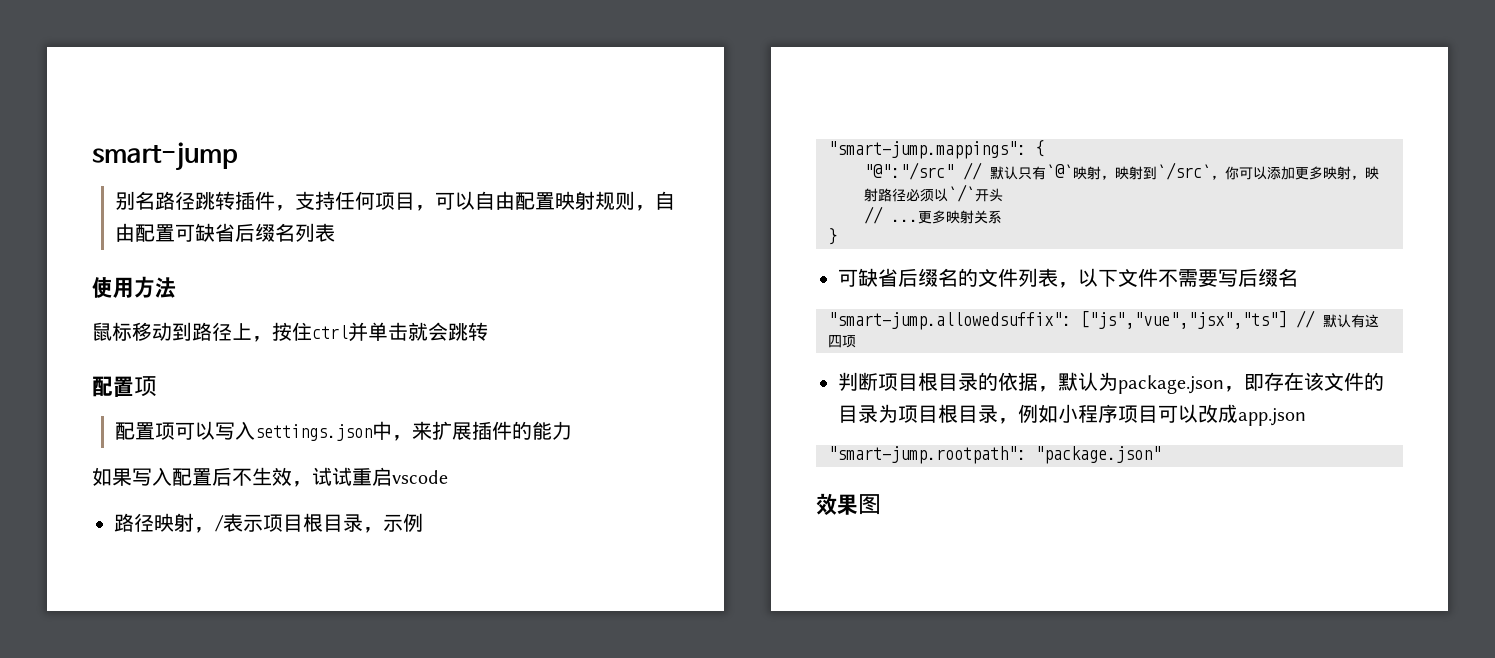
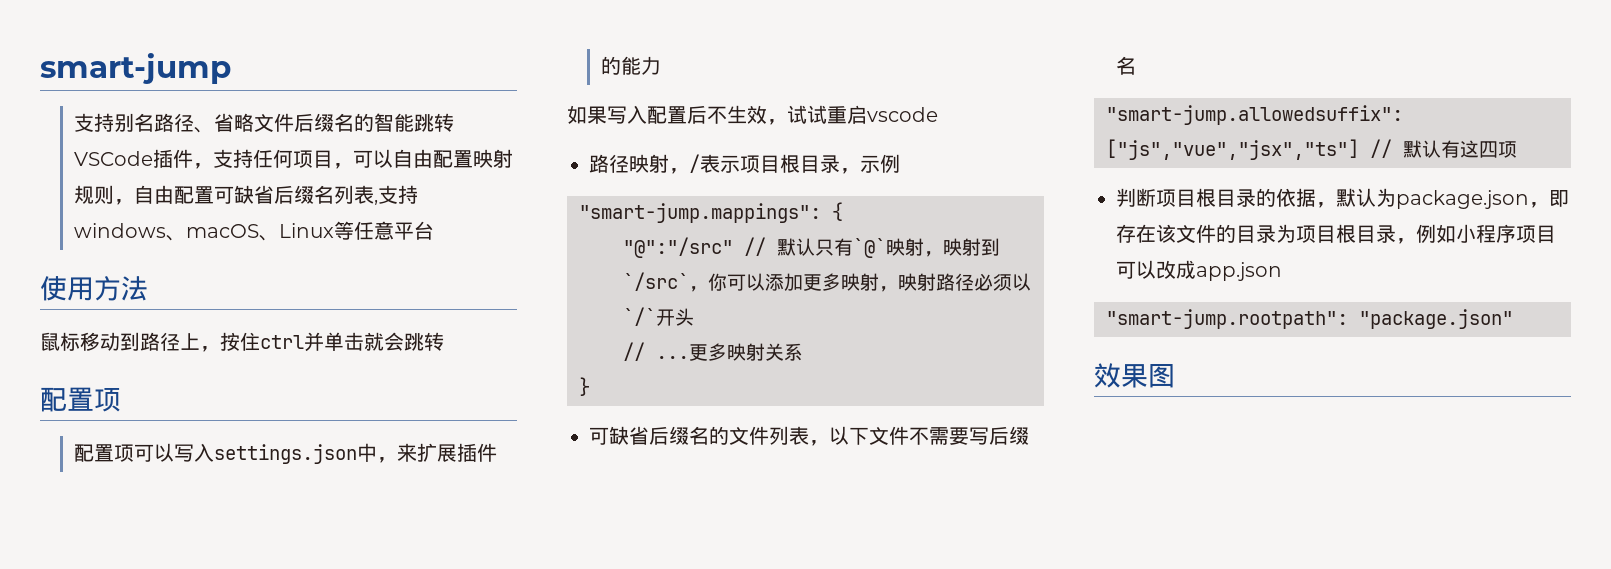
- 别名路径跳转插件，支持任何项目，可以自由配置映射规则，自由配置可缺省后缀名列表
+ 支持别名路径、省略文件后缀名的智能跳转VSCode插件，支持任何项目，可以自由配置映射规则，自由配置可缺省后缀名列表,支持windows、macOS、Linux等任意平台

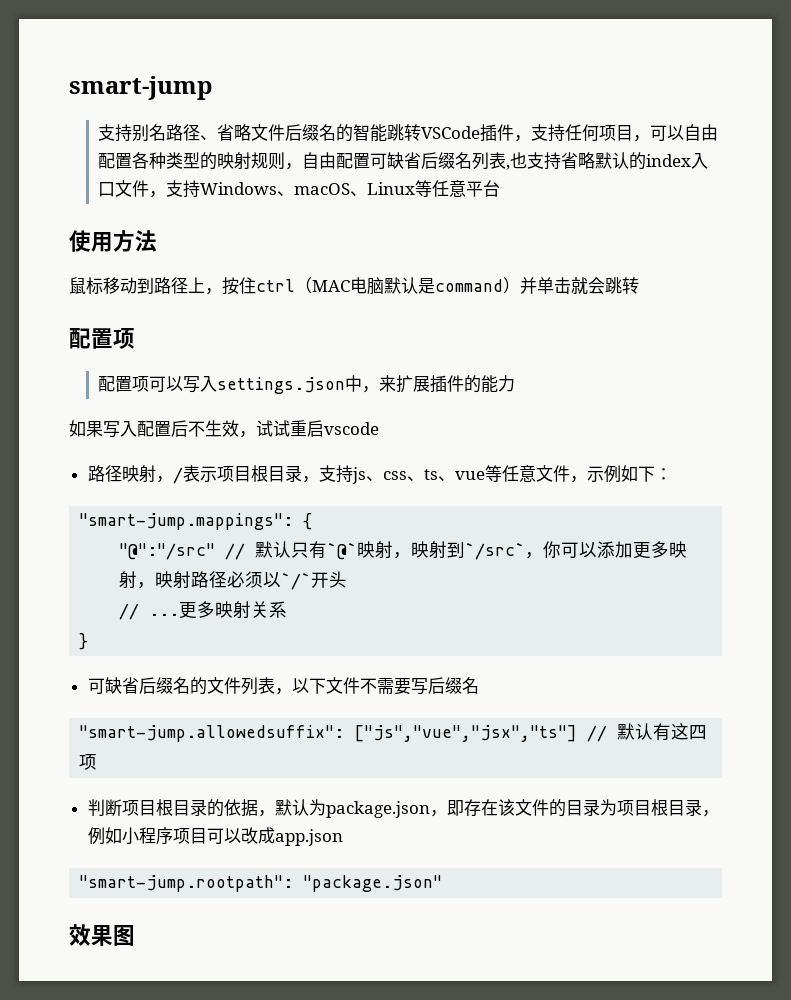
- 支持别名路径、省略文件后缀名的智能跳转VSCode插件，支持任何项目，可以自由配置映射规则，自由配置可缺省后缀名列表,支持windows、macOS、Linux等任意平台
+ 支持别名路径、省略文件后缀名的智能跳转VSCode插件，支持任何项目，可以自由配置各种类型的映射规则，自由配置可缺省后缀名列表,也支持省略默认的index入口文件，支持Windows、macOS、Linux等任意平台
- 鼠标移动到路径上，按住ctrl并单击就会跳转
+ 鼠标移动到路径上，按住ctrl（MAC电脑默认是command）并单击就会跳转
- 路径映射，/表示项目根目录，示例
+ 路径映射，/表示项目根目录，支持js、css、ts、vue等任意文件，示例如下：

